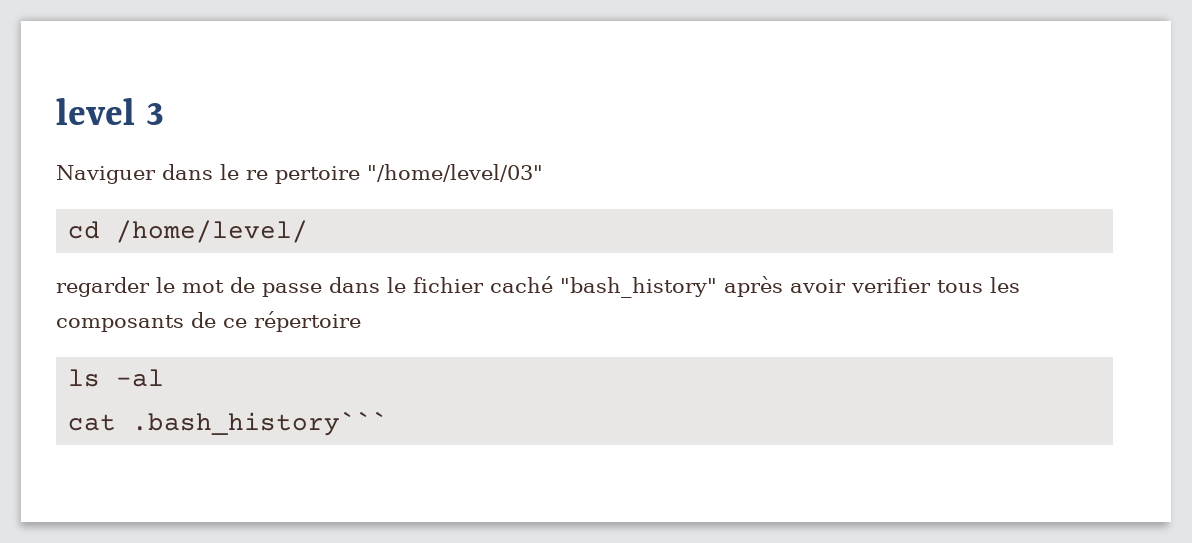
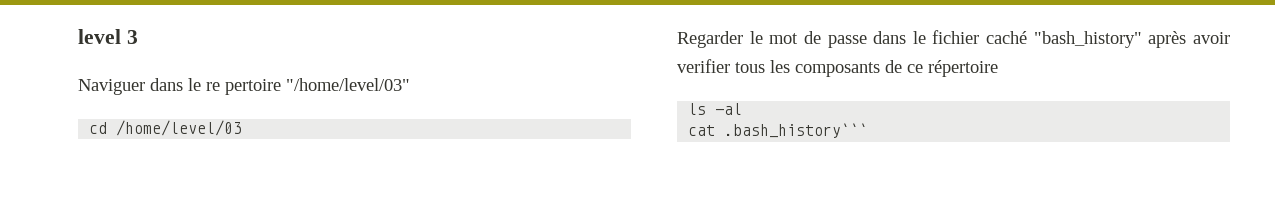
- cd /home/level/
- regarder le mot de passe dans le fichier caché "bash_history" après avoir verifier tous les composants de ce répertoire
+ cd /home/level/03
+ Regarder le mot de passe dans le fichier caché "bash_history" après avoir verifier tous les composants de ce répertoire

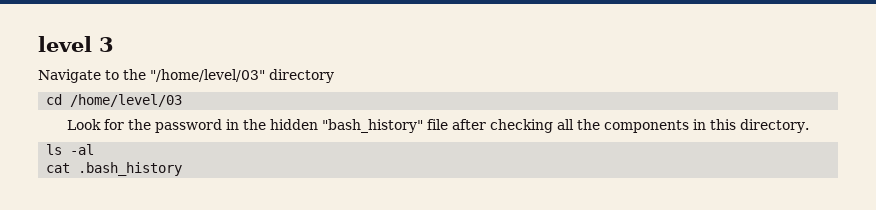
- Naviguer dans le re pertoire "/home/level/03"
+ Navigate to the "/home/level/03" directory
- Regarder le mot de passe dans le fichier caché "bash_history" après avoir verifier tous les composants de ce répertoire
+ Look for the password in the hidden "bash_history" file after checking all the components in this directory.
- cat .bash_history```
+ cat .bash_history

